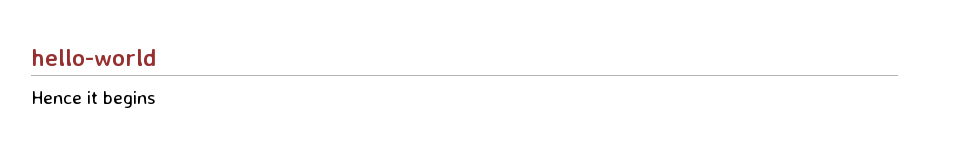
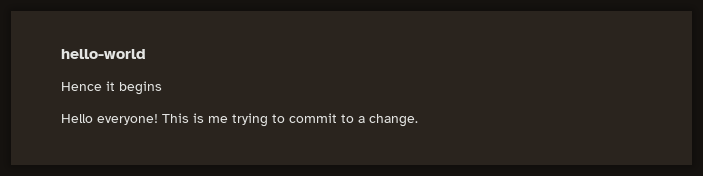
+ Hello everyone! This is me trying to commit to a change.

